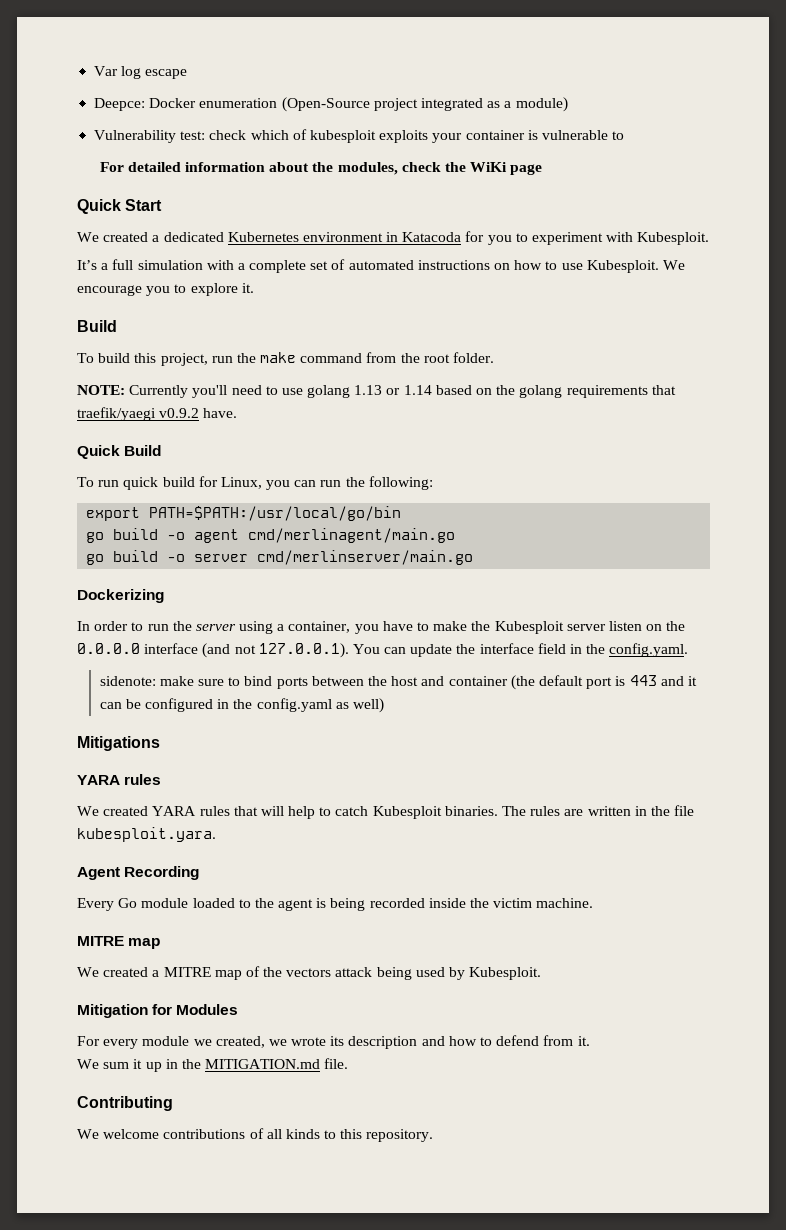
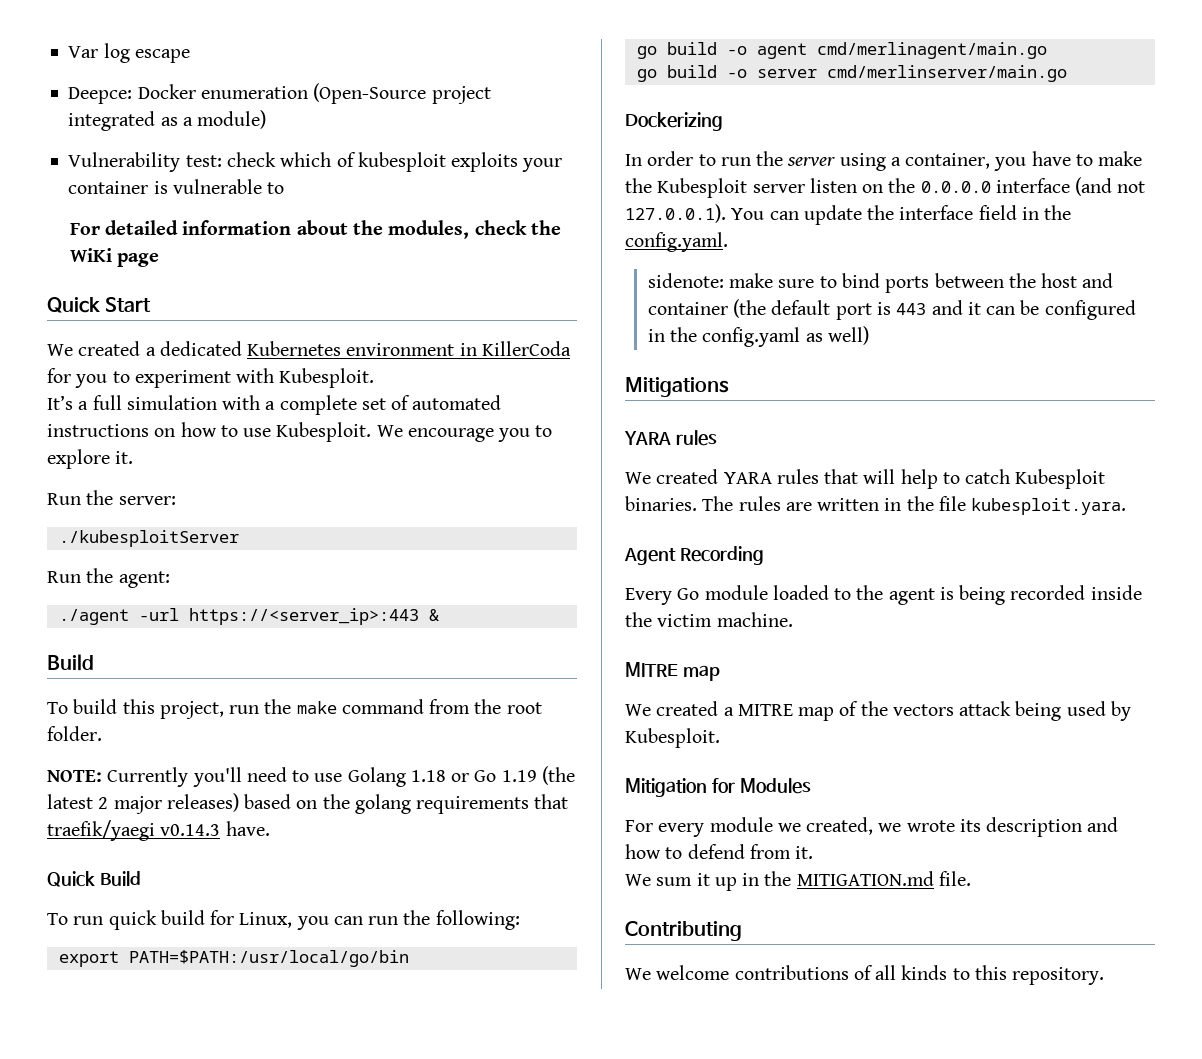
- We created a dedicated Kubernetes environment in Katacoda for you to experiment with Kubesploit.
+ We created a dedicated Kubernetes environment in KillerCoda for you to experiment with Kubesploit.
+ Run the server:
+ ./kubesploitServer
+ Run the agent:
+ ./agent -url https://<server_ip>:443 &
- NOTE: Currently you'll need to use golang 1.13 or 1.14 based on the golang requirements that traefik/yaegi v0.9.2 have.
+ NOTE: Currently you'll need to use Golang 1.18 or Go 1.19 (the latest 2 major releases) based on the golang requirements that traefik/yaegi v0.14.3 have.

